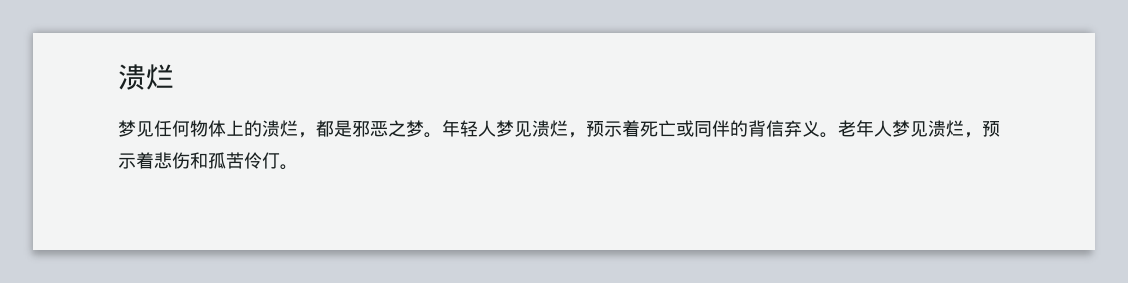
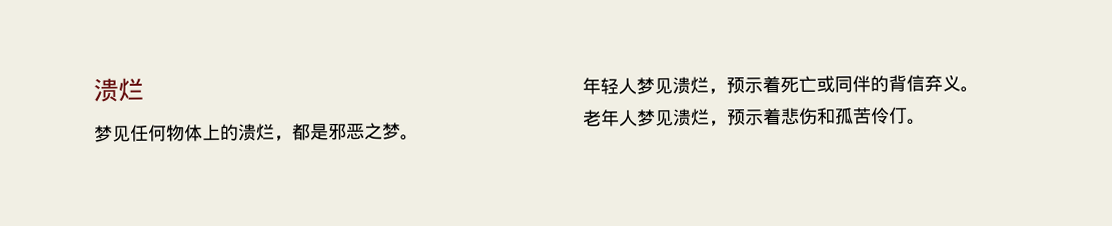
- 梦见任何物体上的溃烂，都是邪恶之梦。年轻人梦见溃烂，预示着死亡或同伴的背信弃义。老年人梦见溃烂，预示着悲伤和孤苦伶仃。
+ 梦见任何物体上的溃烂，都是邪恶之梦。
+ 年轻人梦见溃烂，预示着死亡或同伴的背信弃义。
+ 老年人梦见溃烂，预示着悲伤和孤苦伶仃。

